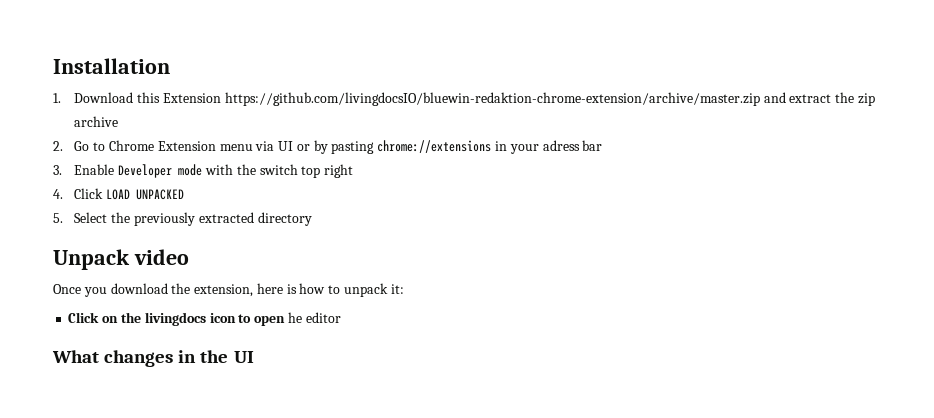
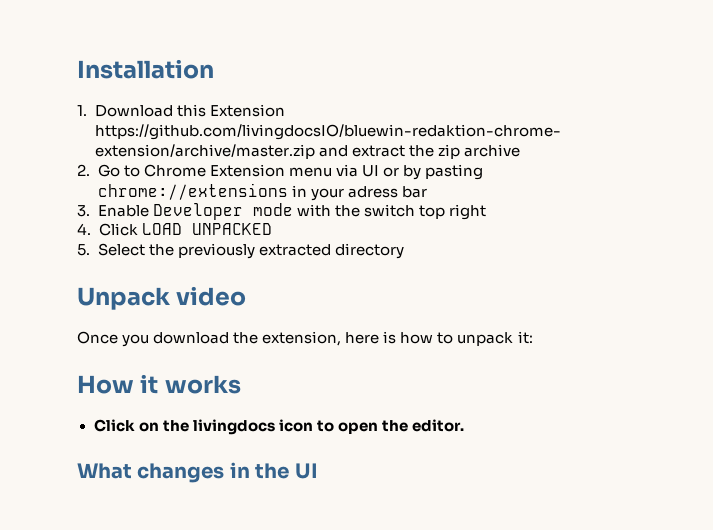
+ How it works
- Click on the livingdocs icon to open he editor
+ Click on the livingdocs icon to open the editor.

